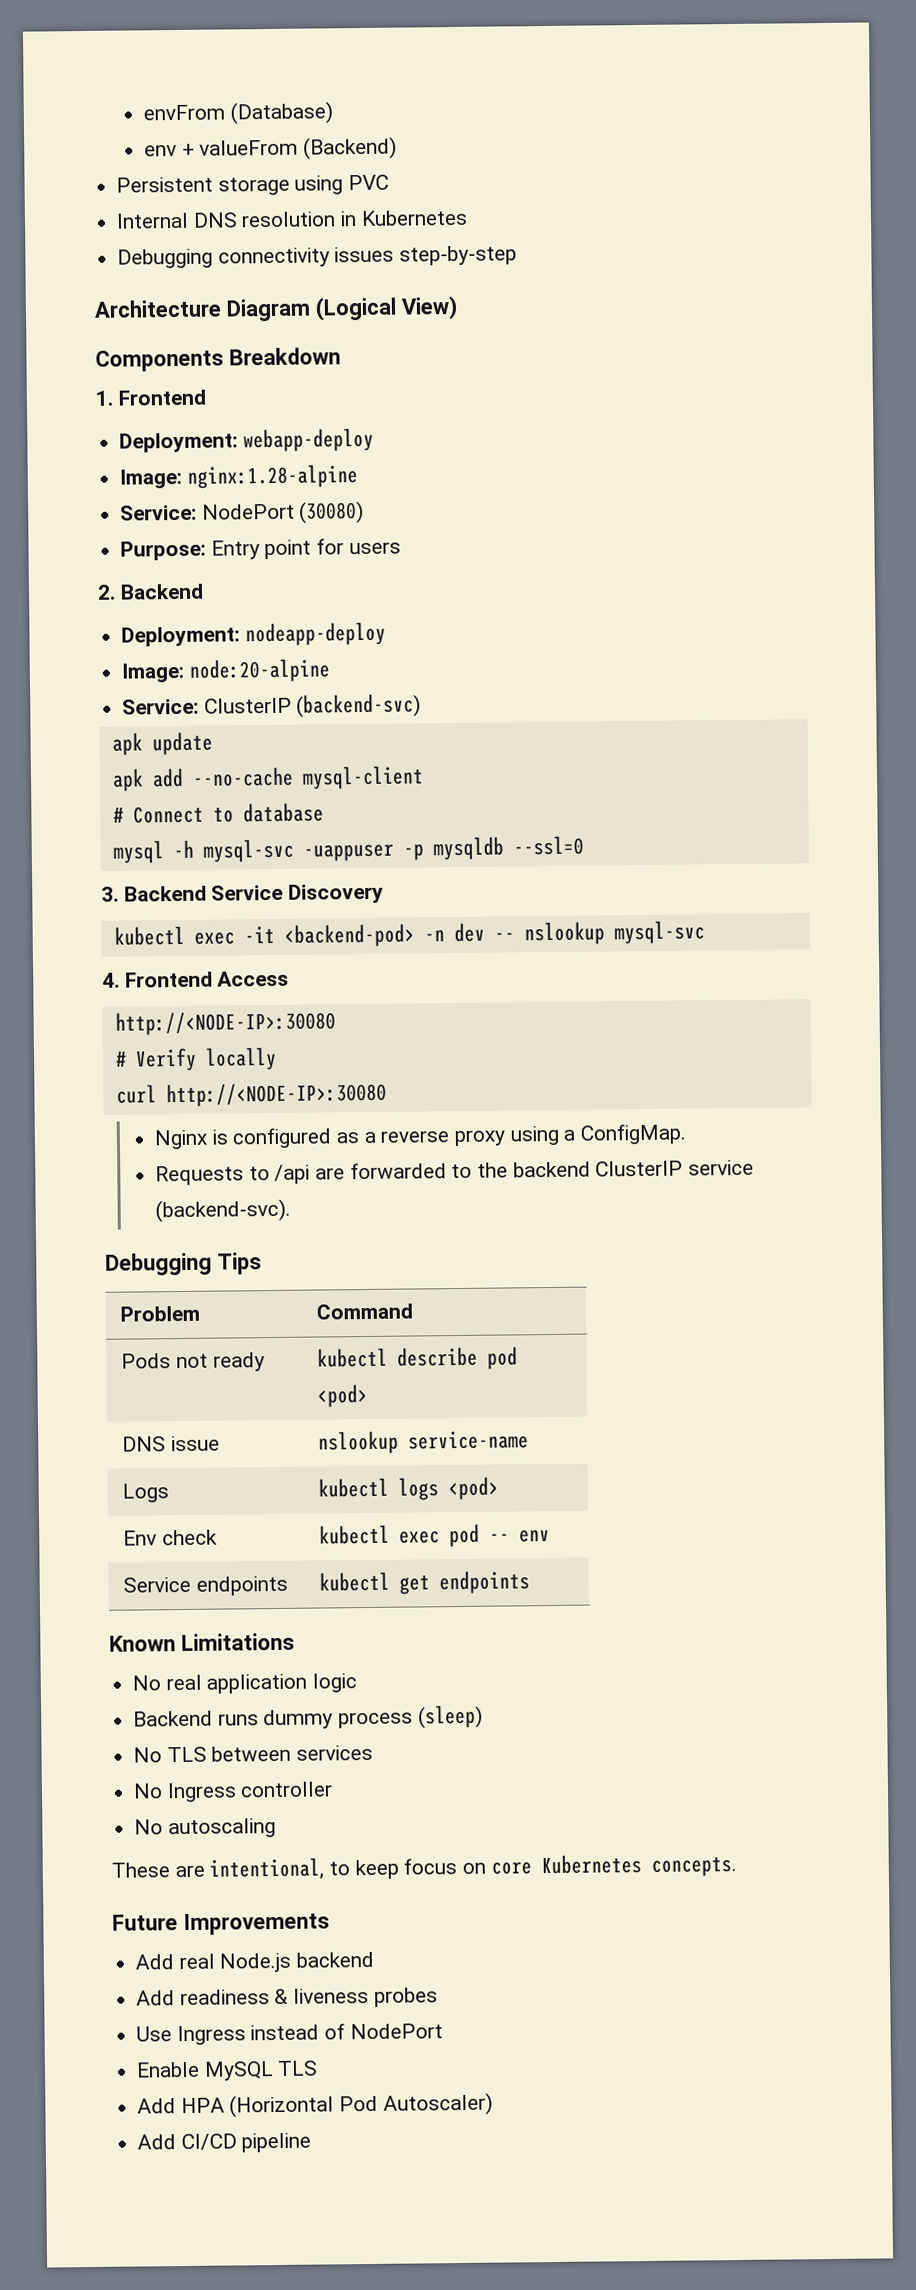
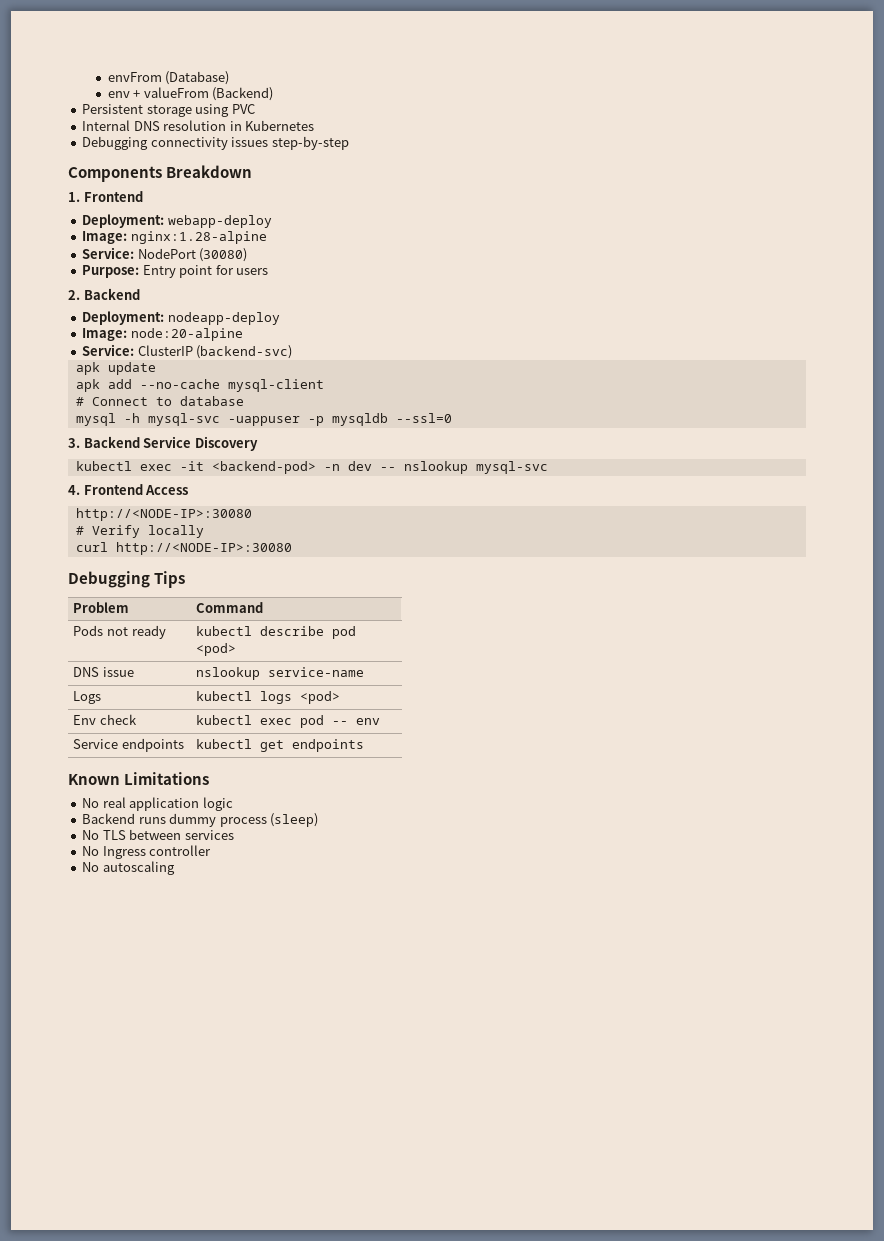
- Architecture Diagram (Logical View)
- Nginx is configured as a reverse proxy using a ConfigMap.
- Requests to /api are forwarded to the backend ClusterIP service (backend-svc).
- These are intentional, to keep focus on core Kubernetes concepts.
- Future Improvements
- Add real Node.js backend
- Add readiness & liveness probes
- Use Ingress instead of NodePort
- Enable MySQL TLS
- Add HPA (Horizontal Pod Autoscaler)
- Add CI/CD pipeline

